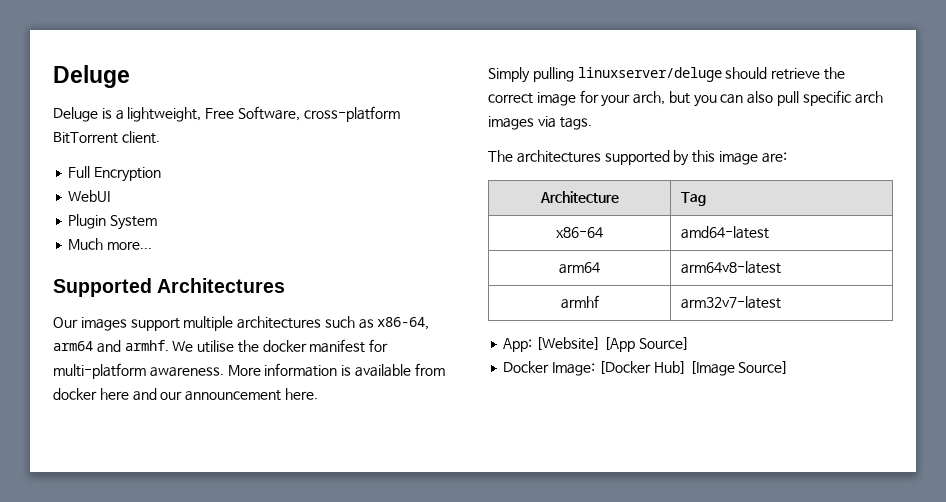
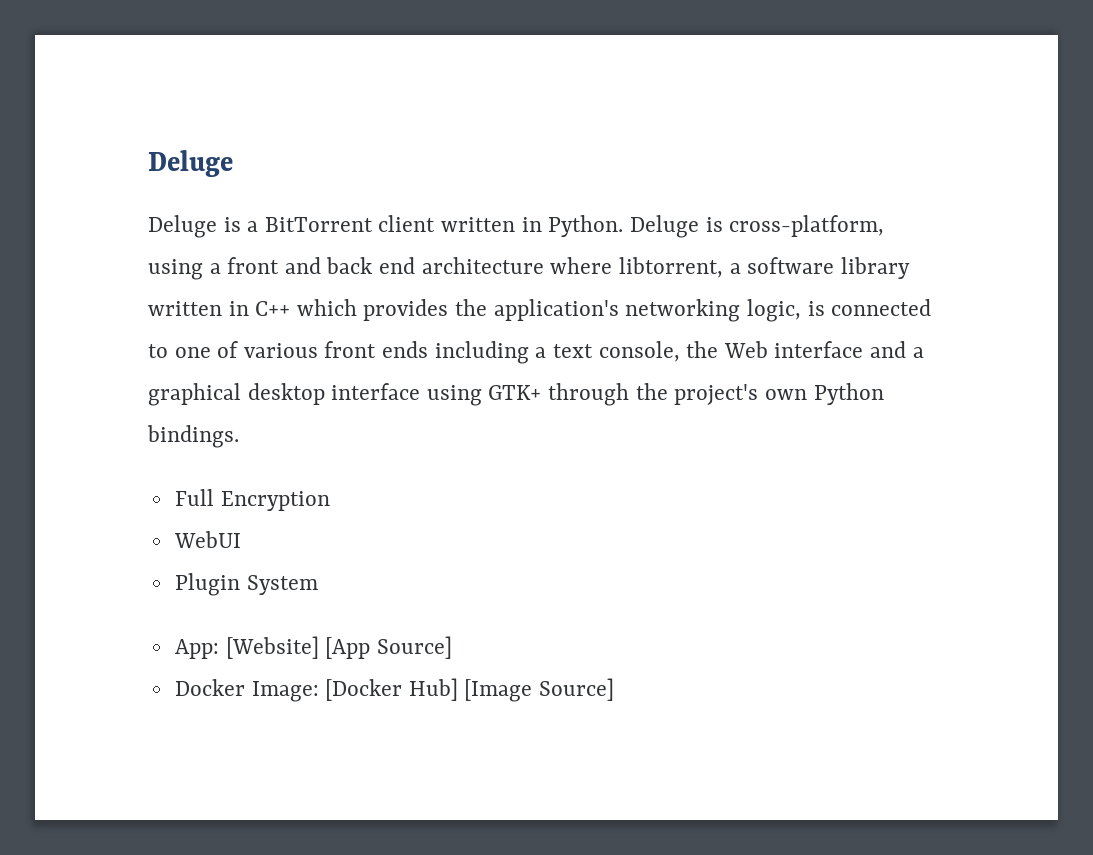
- Deluge is a lightweight, Free Software, cross-platform BitTorrent client.
+ Deluge is a BitTorrent client written in Python. Deluge is cross-platform, using a front and back end architecture where libtorrent, a software library written in C++ which provides the application's networking logic, is connected to one of various front ends including a text console, the Web interface and a graphical desktop interface using GTK+ through the project's own Python bindings.
- Much more...
- Supported Architectures
- Our images support multiple architectures such as x86-64, arm64 and armhf. We utilise the docker manifest for multi-platform awareness. More information is available from docker here and our announcement here.
- Simply pulling linuxserver/deluge should retrieve the correct image for your arch, but you can also pull specific arch images via tags.
- The architectures supported by this image are:
- Architecture | Tag
- x86-64 | amd64-latest
- arm64 | arm64v8-latest
- armhf | arm32v7-latest

